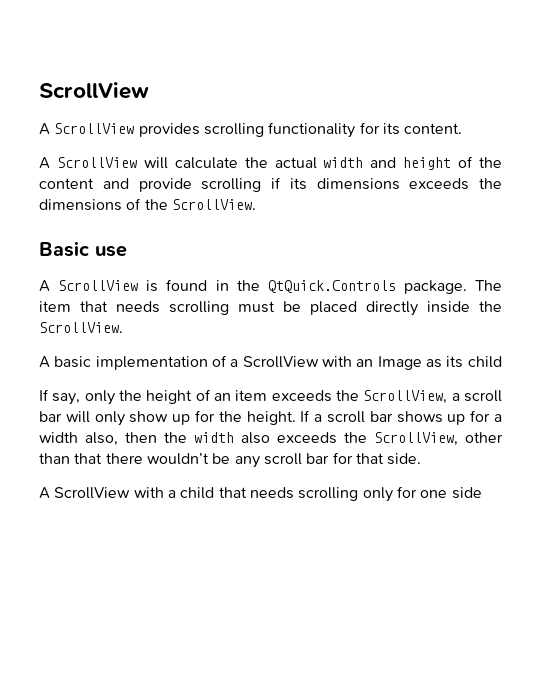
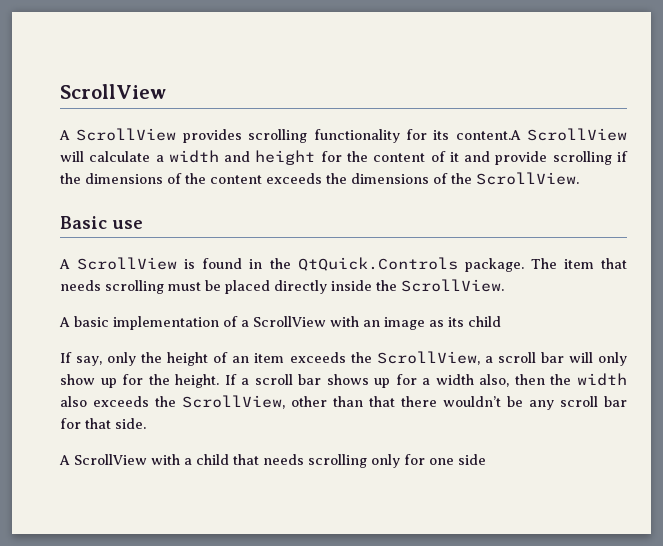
- A ScrollView provides scrolling functionality for its content.
- A ScrollView will calculate the actual width and height of the content and provide scrolling if its dimensions exceeds the dimensions of the ScrollView.
+ A ScrollView provides scrolling functionality for its content.A ScrollView will calculate a width and height for the content of it and provide scrolling if the dimensions of the content exceeds the dimensions of the ScrollView.
- A basic implementation of a ScrollView with an Image as its child
+ A basic implementation of a ScrollView with an image as its child

